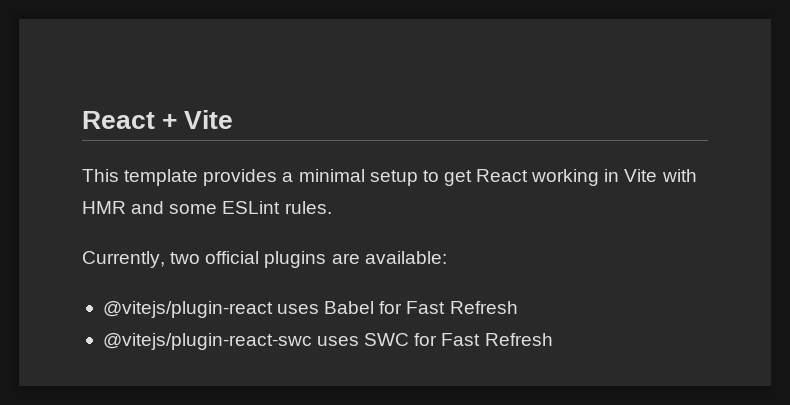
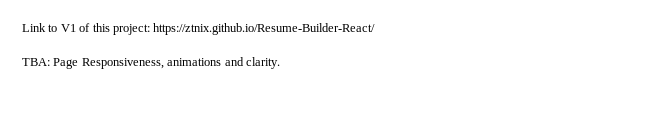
- React + Vite
- This template provides a minimal setup to get React working in Vite with HMR and some ESLint rules.
- Currently, two official plugins are available:
- @vitejs/plugin-react uses Babel for Fast Refresh
- @vitejs/plugin-react-swc uses SWC for Fast Refresh
+ Link to V1 of this project: https://ztnix.github.io/Resume-Builder-React/
+ TBA: Page Responsiveness, animations and clarity.

